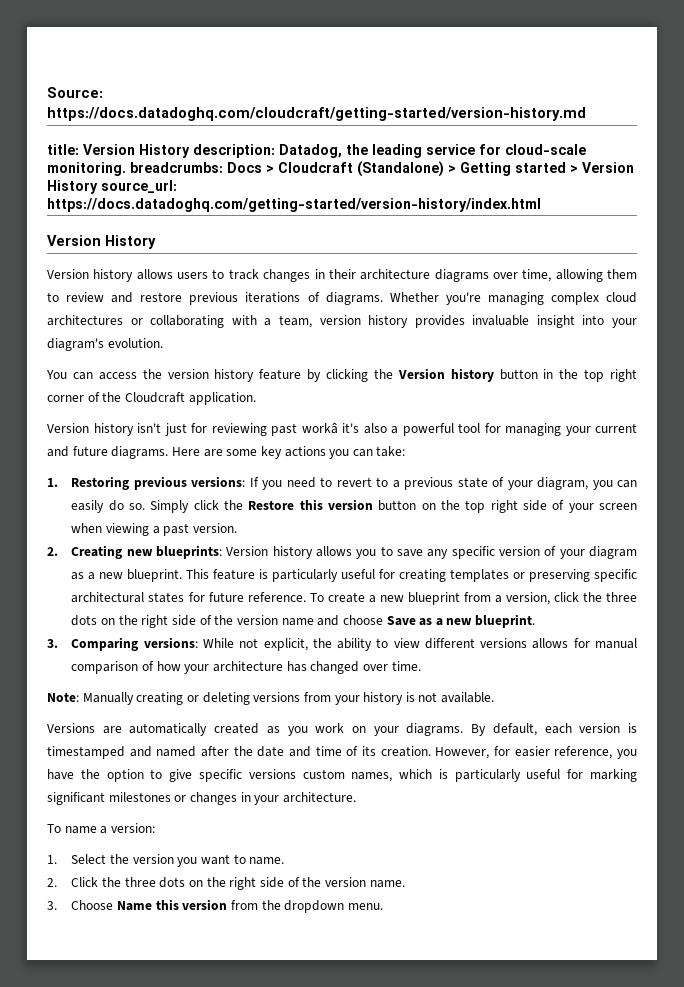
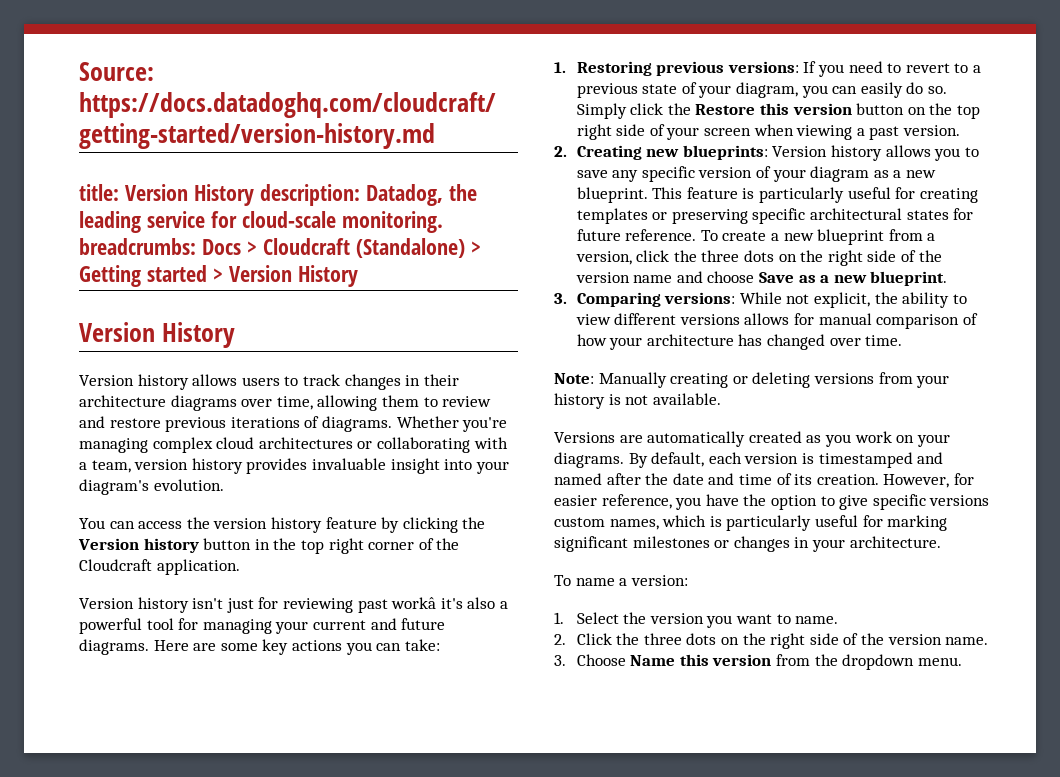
- title: Version History description: Datadog, the leading service for cloud-scale monitoring. breadcrumbs: Docs > Cloudcraft (Standalone) > Getting started > Version History source_url: https://docs.datadoghq.com/getting-started/version-history/index.html
+ title: Version History description: Datadog, the leading service for cloud-scale monitoring. breadcrumbs: Docs > Cloudcraft (Standalone) > Getting started > Version History

